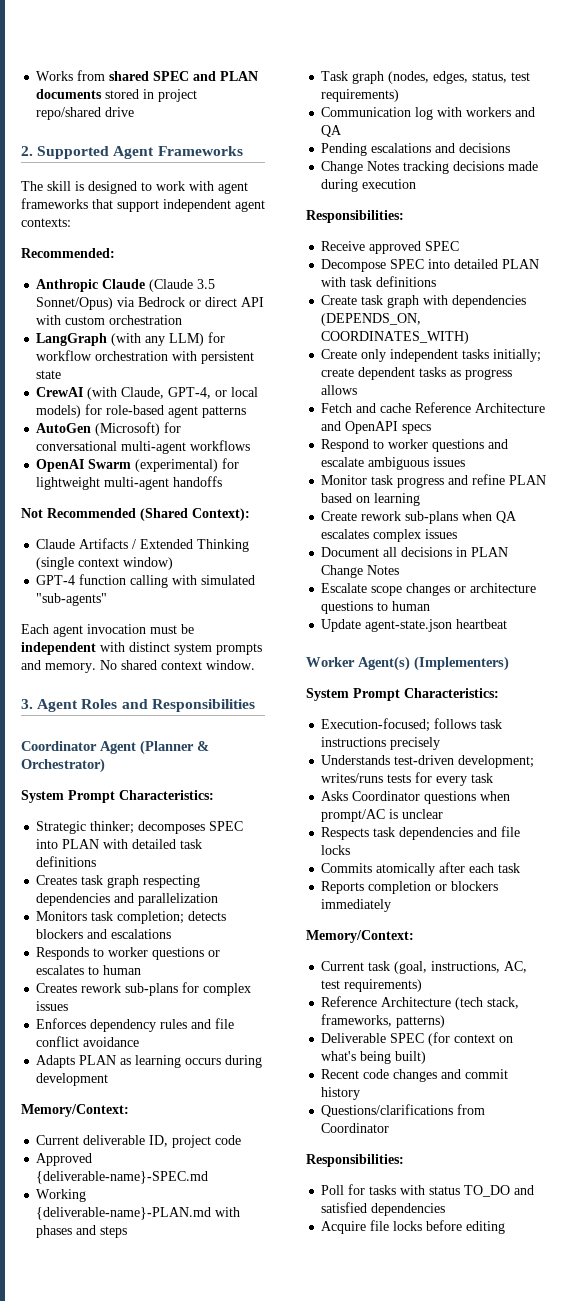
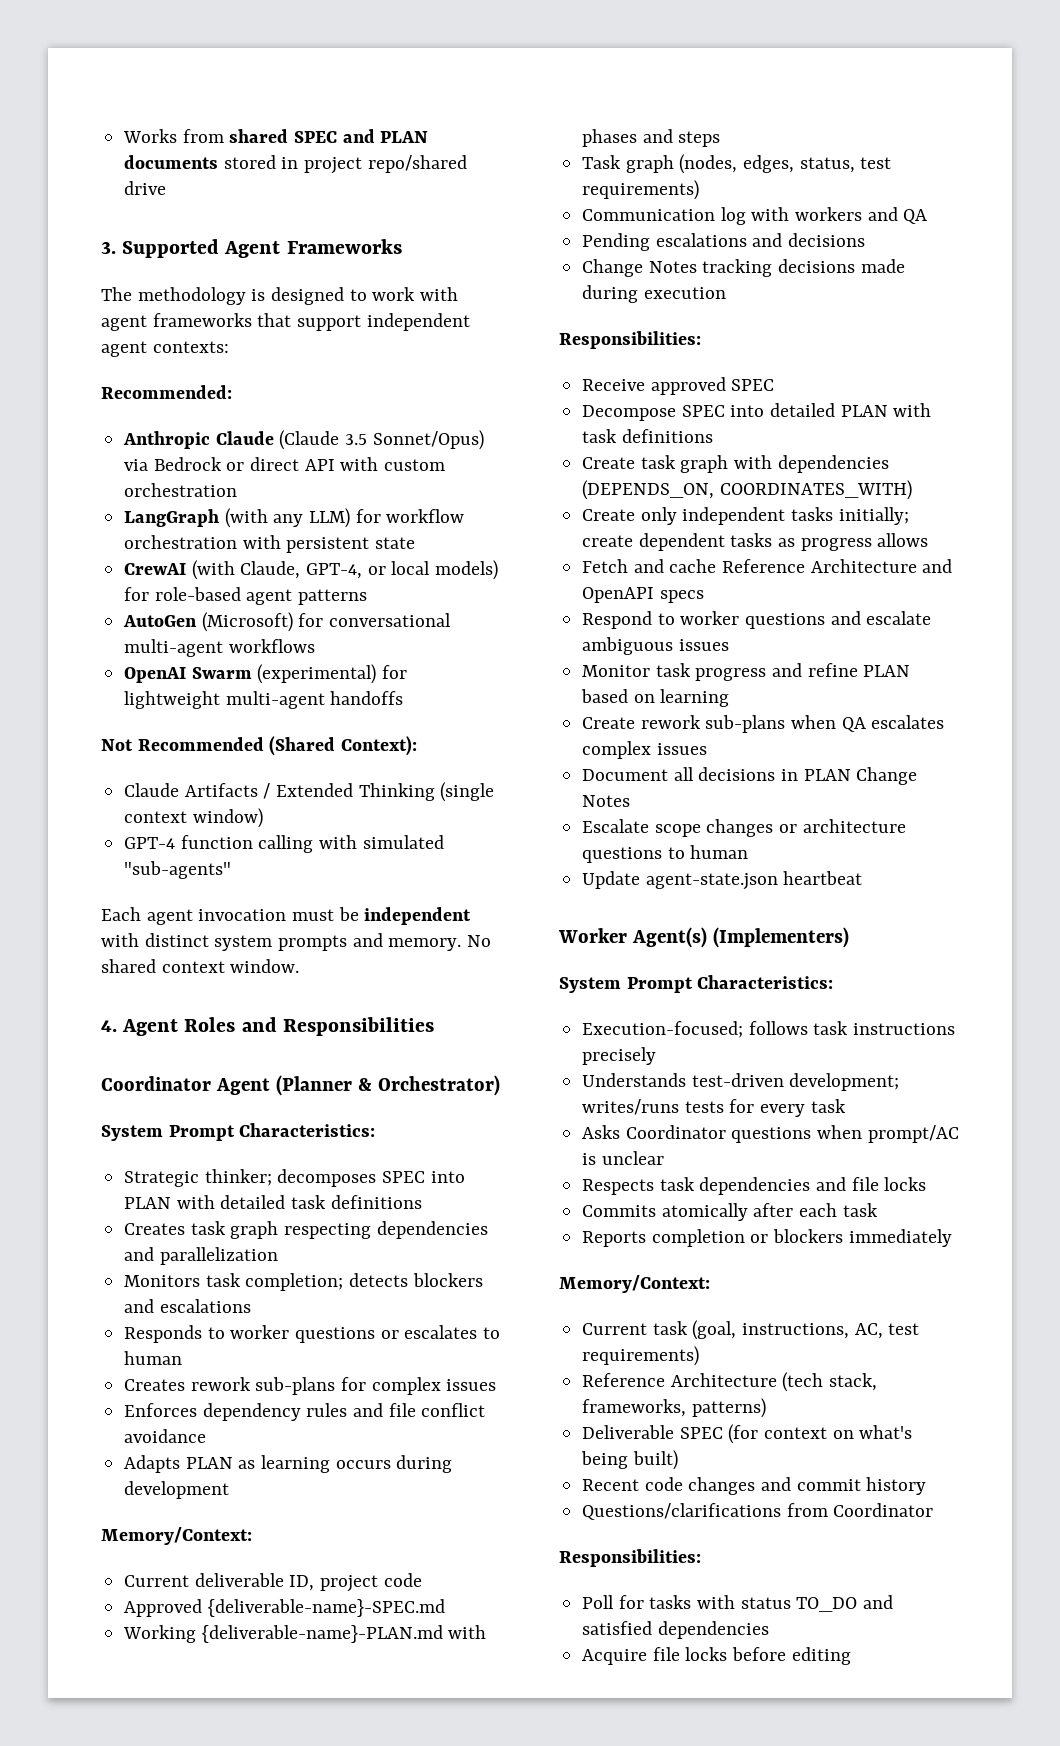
- 2. Supported Agent Frameworks
+ 3. Supported Agent Frameworks
- The skill is designed to work with agent frameworks that support independent agent contexts:
+ The methodology is designed to work with agent frameworks that support independent agent contexts:
- 3. Agent Roles and Responsibilities
+ 4. Agent Roles and Responsibilities

